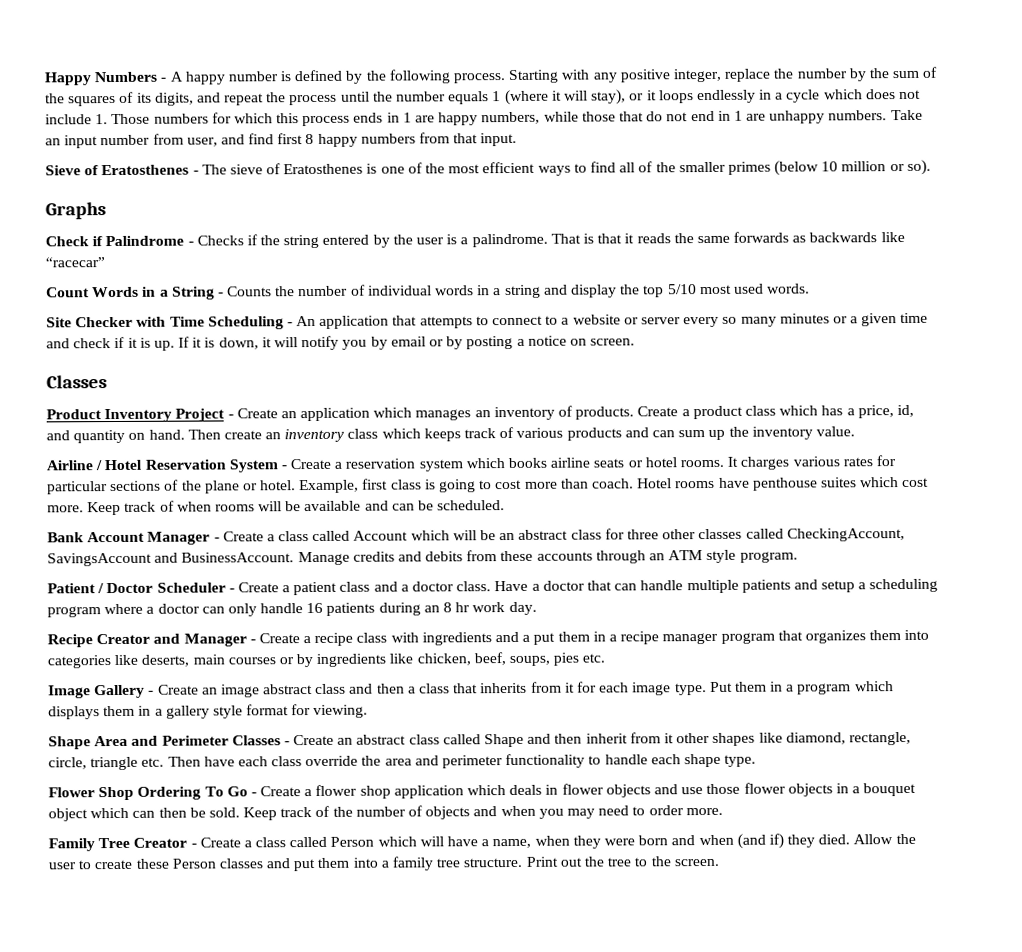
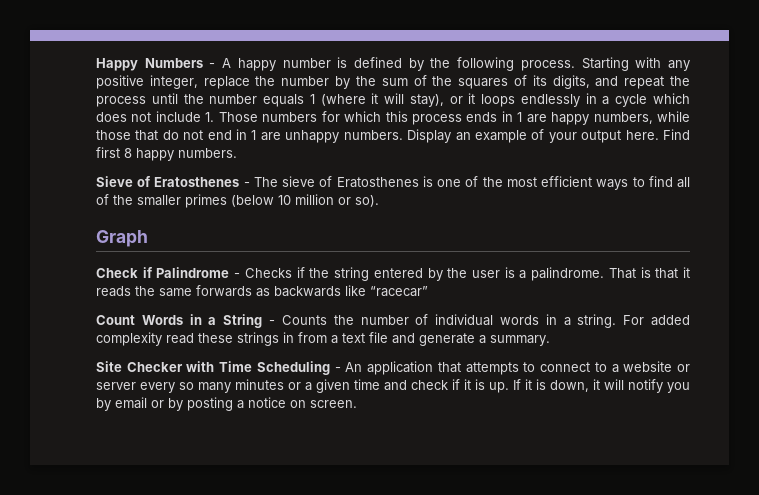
- Take an input number from user, and find first 8 happy numbers from that input.
+ Display an example of your output here. Find first 8 happy numbers.
- Graphs
+ Graph
- Count Words in a String - Counts the number of individual words in a string and display the top 5/10 most used words.
+ Count Words in a String - Counts the number of individual words in a string. For added complexity read these strings in from a text file and generate a summary.
  If it is down, it will notify you by email or by posting a notice on screen.
- Classes
- Product Inventory Project - Create an application which manages an inventory of products. Create a product class which has a price, id, and quantity on hand. Then create an inventory class which keeps track of various products and can sum up the inventory value.
- Airline / Hotel Reservation System - Create a reservation system which books airline seats or hotel rooms. It charges various rates for particular sections of the plane or hotel. Example, first class is going to cost more than coach. Hotel rooms have penthouse suites which cost more. Keep track of when rooms will be available and can be scheduled.
- Bank Account Manager - Create a class called Account which will be an abstract class for three other classes called CheckingAccount, SavingsAccount and BusinessAccount. Manage credits and debits from these accounts through an ATM style program.
- Patient / Doctor Scheduler - Create a patient class and a doctor class. Have a doctor that can handle multiple patients and setup a scheduling program where a doctor can only handle 16 patients during an 8 hr work day.
- Recipe Creator and Manager - Create a recipe class with ingredients and a put them in a recipe manager program that organizes them into categories like deserts, main courses or by ingredients like chicken, beef, soups, pies etc.
- Image Gallery - Create an image abstract class and then a class that inherits from it for each image type. Put them in a program which displays them in a gallery style format for viewing.
- Shape Area and Perimeter Classes - Create an abstract class called Shape and then inherit from it other shapes like diamond, rectangle, circle, triangle etc. Then have each class override the area and perimeter functionality to handle each shape type.
- Flower Shop Ordering To Go - Create a flower shop application which deals in flower objects and use those flower objects in a bouquet object which can then be sold. Keep track of the number of objects and when you may need to order more.
- Family Tree Creator - Create a class called Person which will have a name, when they were born and when (and if) they died. Allow the user to create these Person classes and put them into a family tree structure. Print out the tree to the screen.

